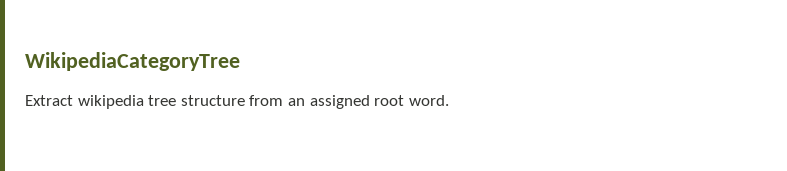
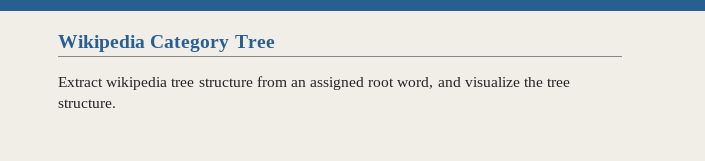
- WikipediaCategoryTree
+ Wikipedia Category Tree
- Extract wikipedia tree structure from an assigned root word.
+ Extract wikipedia tree structure from an assigned root word, and visualize the tree structure.

